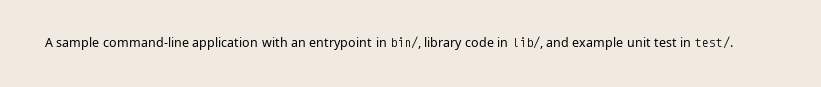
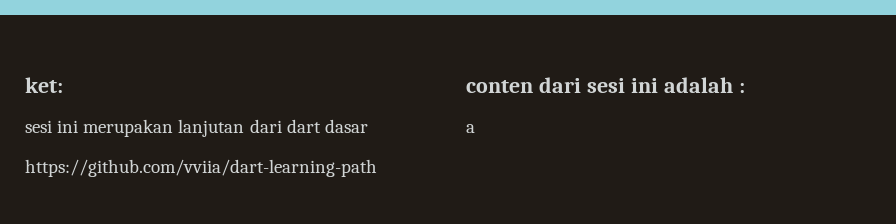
- A sample command-line application with an entrypoint in bin/, library code in lib/, and example unit test in test/.
+ ket:
+ sesi ini merupakan lanjutan dari dart dasar
+ https://github.com/vviia/dart-learning-path
+ conten dari sesi ini adalah :
+ a

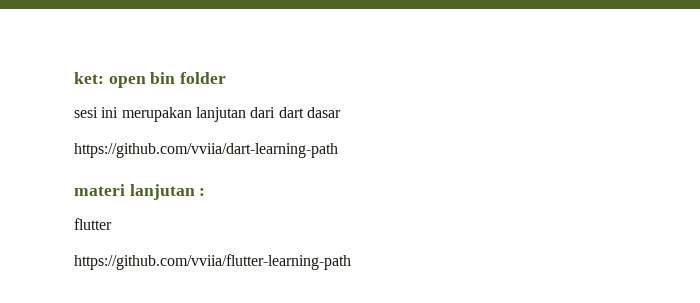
- ket:
+ ket: open bin folder
- conten dari sesi ini adalah :
+ materi lanjutan :
- a
+ flutter
+ https://github.com/vviia/flutter-learning-path

